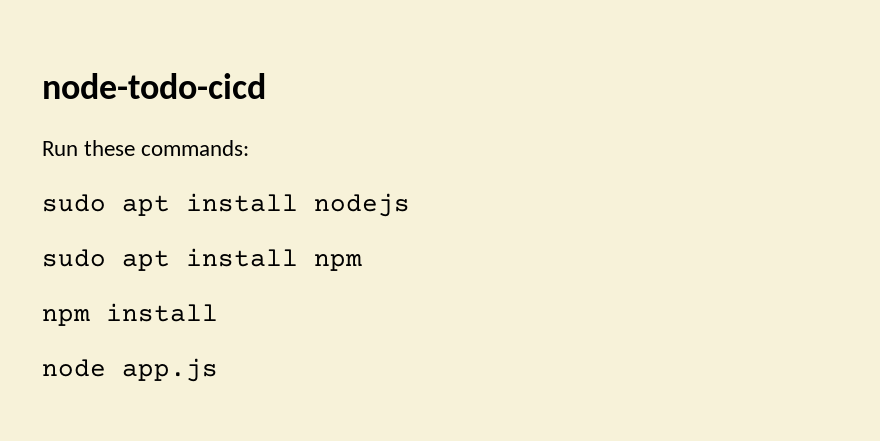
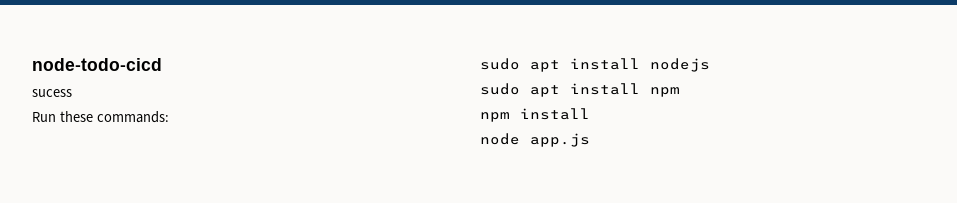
+ sucess

